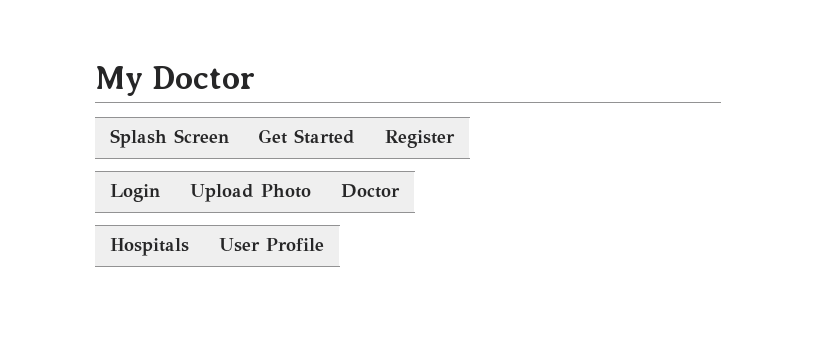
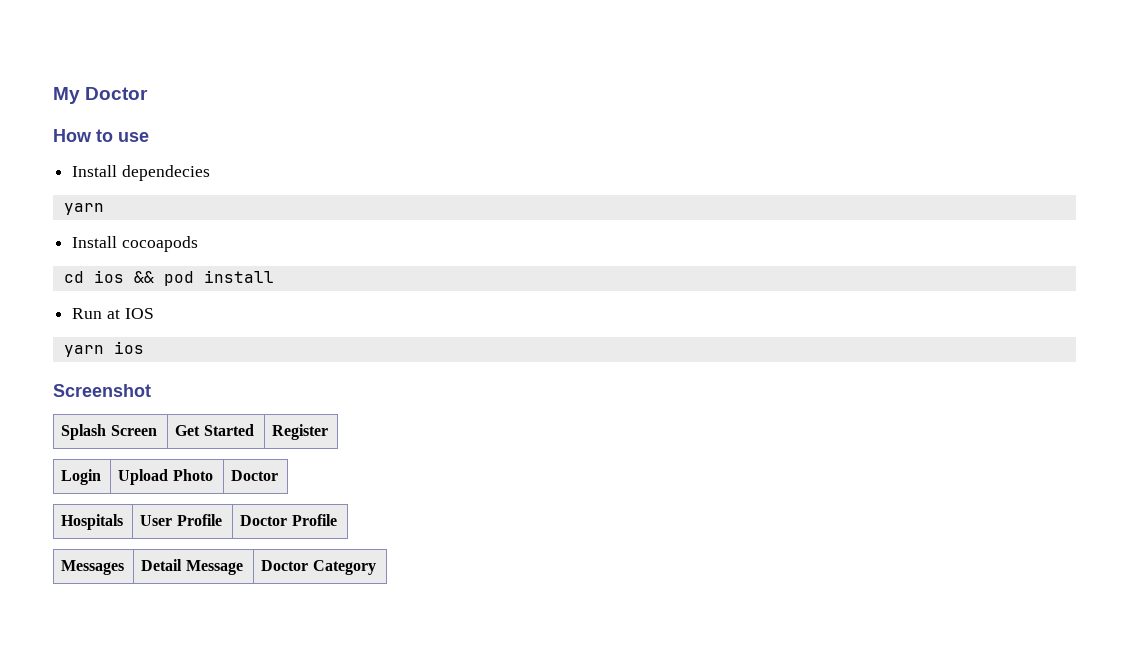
+ How to use
+ Install dependecies
+ yarn
+ Install cocoapods
+ cd ios && pod install
+ Run at IOS
+ yarn ios
+ Screenshot
- Hospitals | User Profile
+ Hospitals | User Profile | Doctor Profile
+ Messages | Detail Message | Doctor Category

